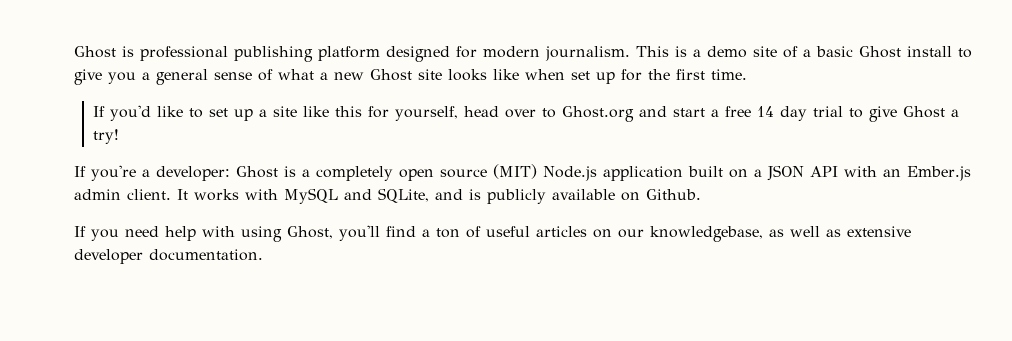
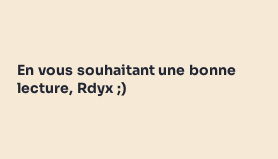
- Ghost is professional publishing platform designed for modern journalism. This is a demo site of a basic Ghost install to give you a general sense of what a new Ghost site looks like when set up for the first time.
- If you'd like to set up a site like this for yourself, head over to Ghost.org and start a free 14 day trial to give Ghost a try!
- If you're a developer: Ghost is a completely open source (MIT) Node.js application built on a JSON API with an Ember.js admin client. It works with MySQL and SQLite, and is publicly available on Github.
- If you need help with using Ghost, you'll find a ton of useful articles on our knowledgebase, as well as extensive developer documentation.
+ En vous souhaitant une bonne lecture, Rdyx ;)

